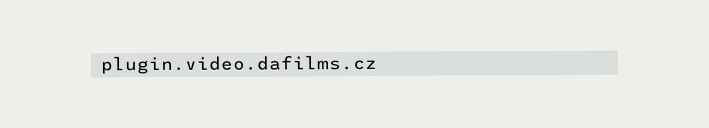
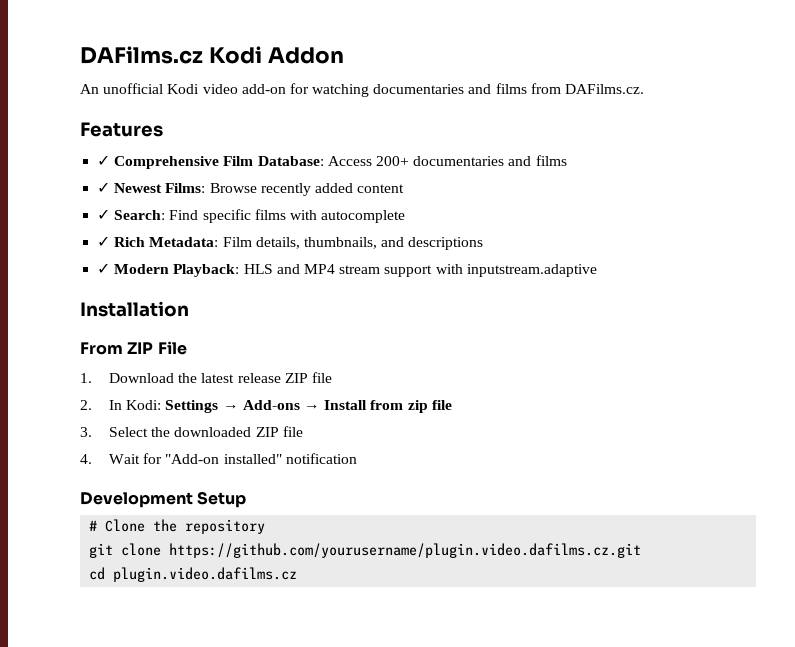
- plugin.video.dafilms.cz
+ DAFilms.cz Kodi Addon
+ An unofficial Kodi video add-on for watching documentaries and films from DAFilms.cz.
+ Features
+ ✓ Comprehensive Film Database: Access 200+ documentaries and films
+ ✓ Newest Films: Browse recently added content
+ ✓ Search: Find specific films with autocomplete
+ ✓ Rich Metadata: Film details, thumbnails, and descriptions
+ ✓ Modern Playback: HLS and MP4 stream support with inputstream.adaptive
+ Installation
+ From ZIP File
+ 1. Download the latest release ZIP file
+ 2. In Kodi: Settings → Add-ons → Install from zip file
+ 3. Select the downloaded ZIP file
+ 4. Wait for "Add-on installed" notification
+ Development Setup
+ # Clone the repository
+ git clone https://github.com/yourusername/plugin.video.dafilms.cz.git
+ cd plugin.video.dafilms.cz

